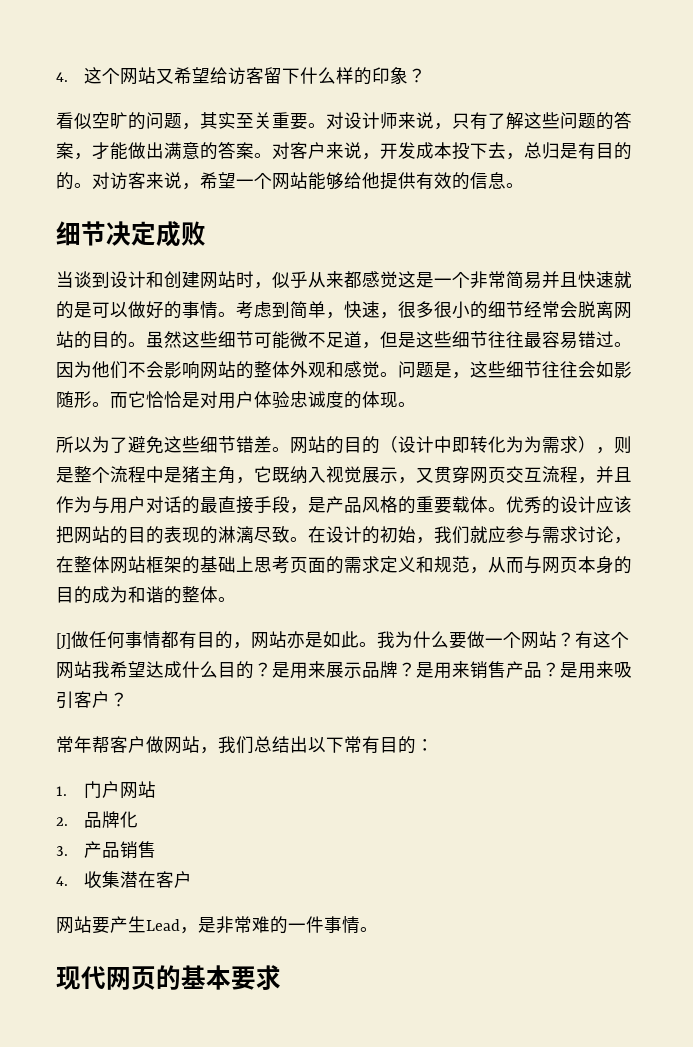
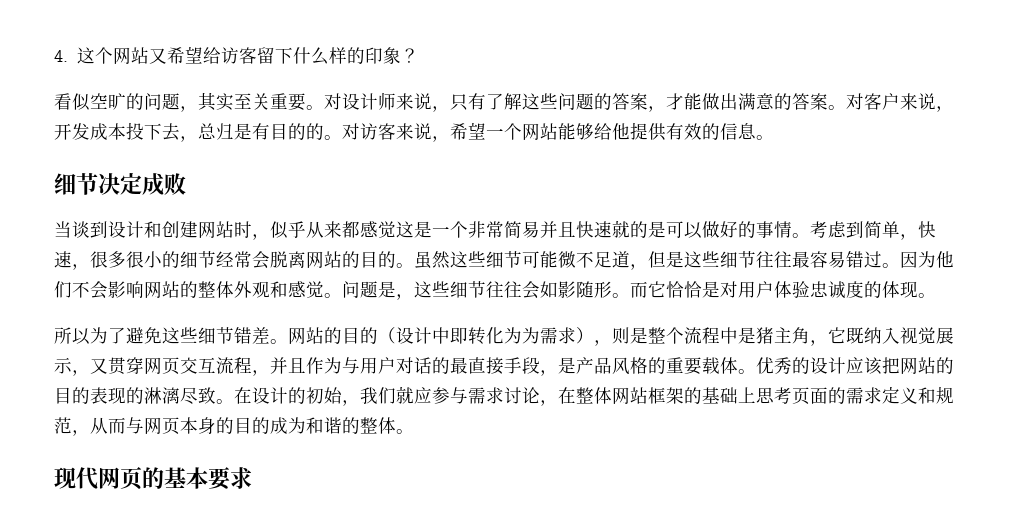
- [J]做任何事情都有目的，网站亦是如此。我为什么要做一个网站？有这个网站我希望达成什么目的？是用来展示品牌？是用来销售产品？是用来吸引客户？
- 常年帮客户做网站，我们总结出以下常有目的：
- 1.门户网站
- 2.品牌化
- 3.产品销售
- 4.收集潜在客户
- 网站要产生Lead，是非常难的一件事情。

